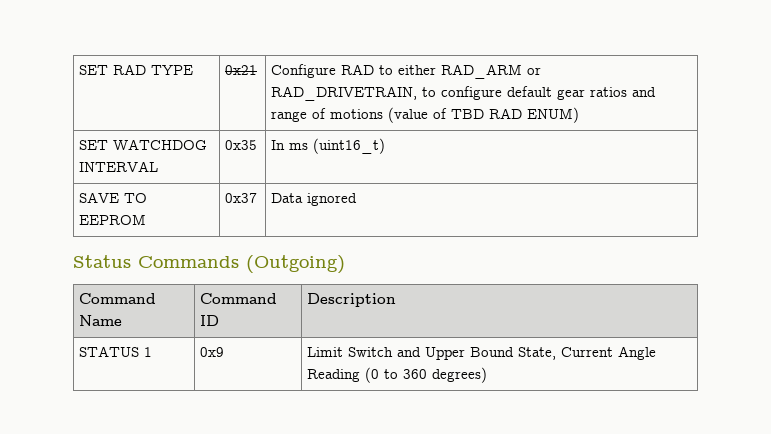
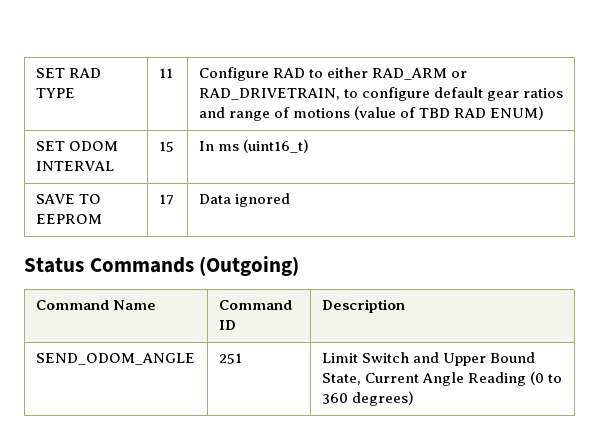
- SET RAD TYPE | 0x21 | Configure RAD to either RAD_ARM or RAD_DRIVETRAIN, to configure default gear ratios and range of motions (value of TBD RAD ENUM)
+ SET RAD TYPE | 11 | Configure RAD to either RAD_ARM or RAD_DRIVETRAIN, to configure default gear ratios and range of motions (value of TBD RAD ENUM)
- SET WATCHDOG INTERVAL | 0x35 | In ms (uint16_t)
+ SET ODOM INTERVAL | 15 | In ms (uint16_t)
- SAVE TO EEPROM | 0x37 | Data ignored
+ SAVE TO EEPROM | 17 | Data ignored
- STATUS 1 | 0x9 | Limit Switch and Upper Bound State, Current Angle Reading (0 to 360 degrees)
+ SEND_ODOM_ANGLE | 251 | Limit Switch and Upper Bound State, Current Angle Reading (0 to 360 degrees)

